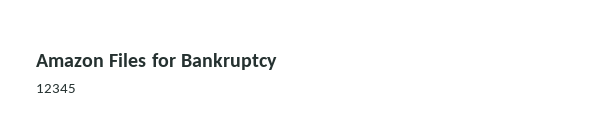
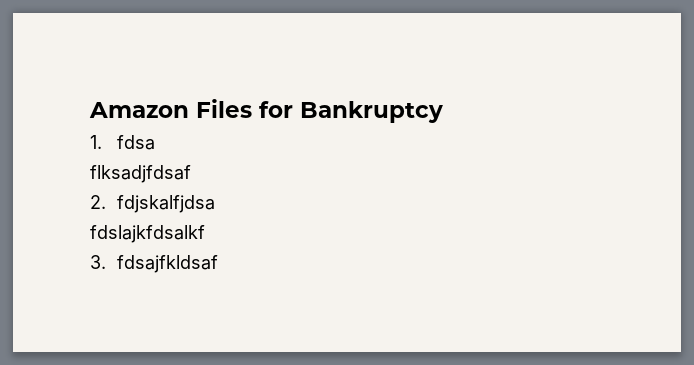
- 12345
+ 1. fdsa
+ flksadjfdsaf
+ 2. fdjskalfjdsa
+ fdslajkfdsalkf
+ 3. fdsajfkldsaf

